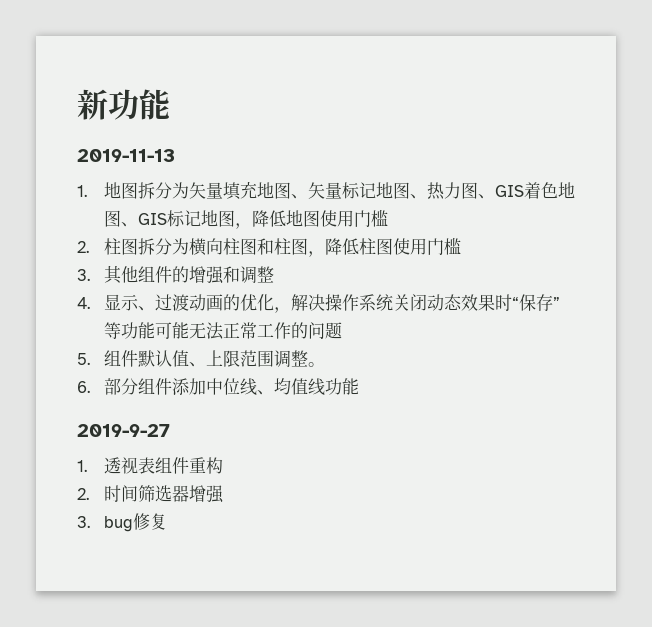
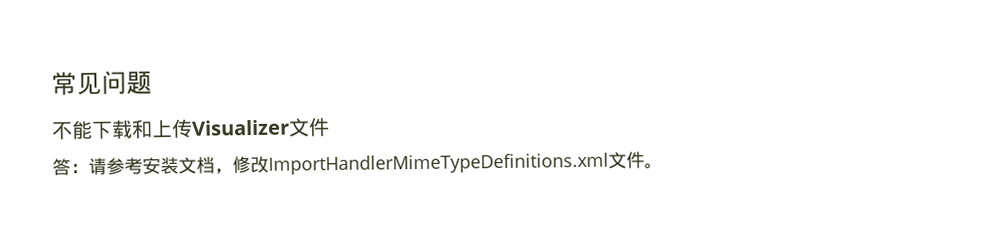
- 新功能
- 2019-11-13
- 1.地图拆分为矢量填充地图、矢量标记地图、热力图、GIS着色地图、GIS标记地图，降低地图使用门槛
- 2.柱图拆分为横向柱图和柱图，降低柱图使用门槛
- 3.其他组件的增强和调整
- 4.显示、过渡动画的优化，解决操作系统关闭动态效果时“保存”等功能可能无法正常工作的问题
- 5.组件默认值、上限范围调整。
- 6.部分组件添加中位线、均值线功能
- 2019-9-27
- 1.透视表组件重构
- 2.时间筛选器增强
- 3. bug修复
+ 常见问题
+ 不能下载和上传Visualizer文件
+ 答：请参考安装文档，修改ImportHandlerMimeTypeDefinitions.xml文件。

